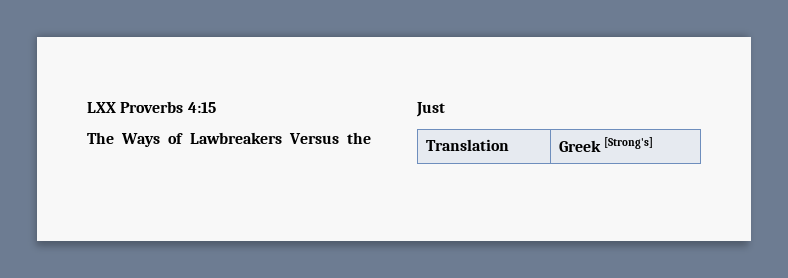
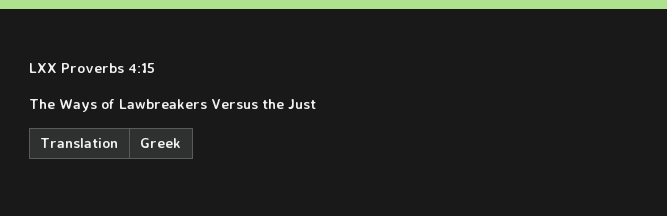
- Translation | Greek [Strong's]
+ Translation | Greek

